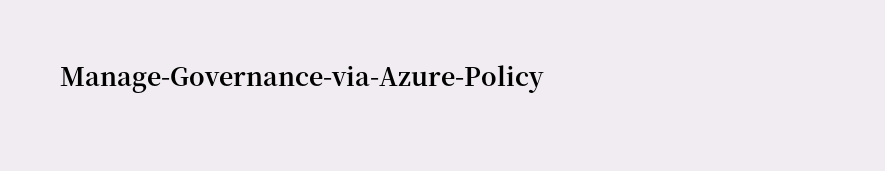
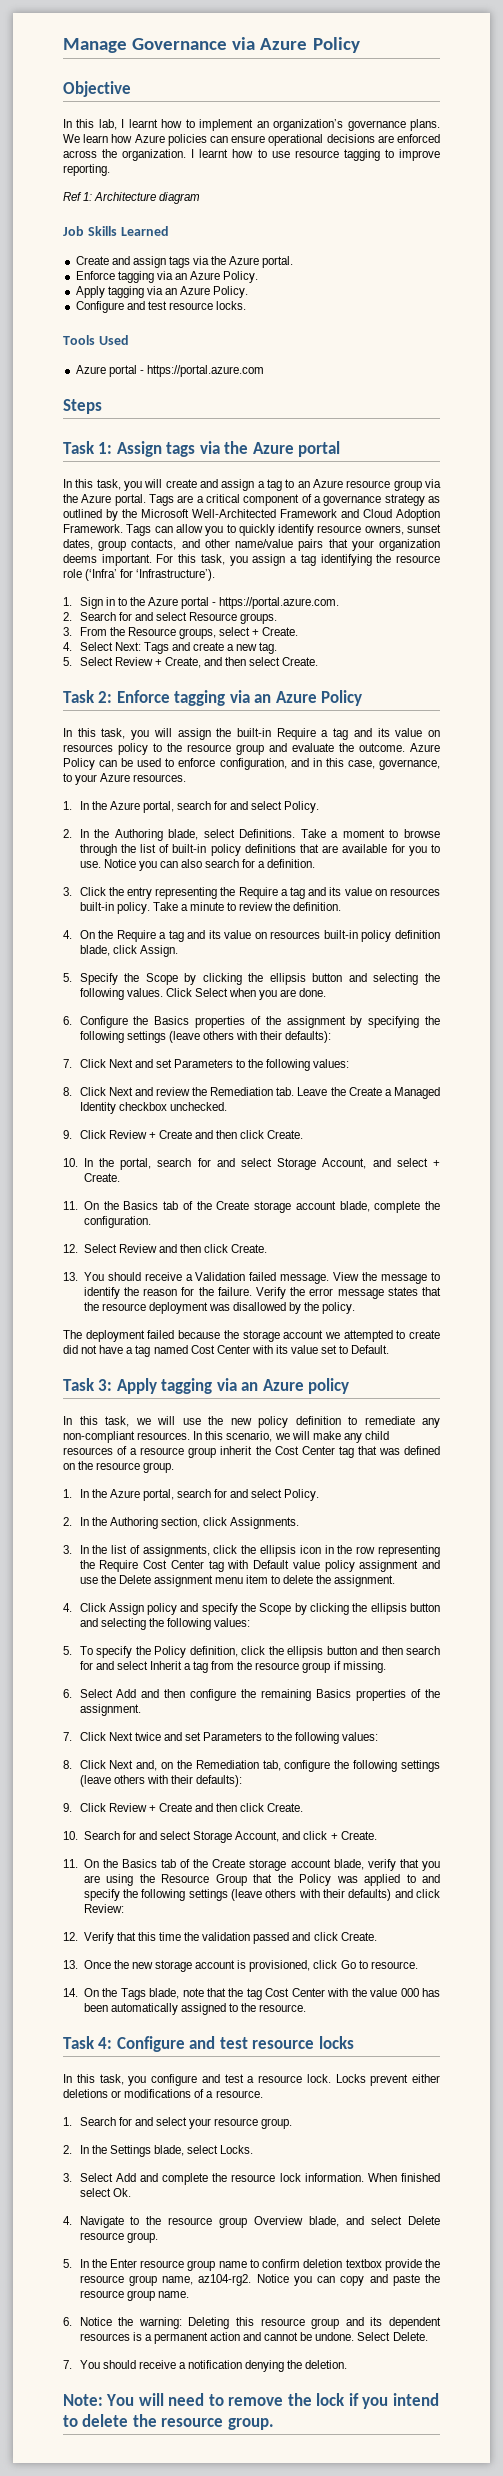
- Manage-Governance-via-Azure-Policy
+ Manage Governance via Azure Policy
+ Objective
+ In this lab, I learnt how to implement an organization’s governance plans. We learn how Azure policies can ensure operational decisions are enforced across the organization. I learnt how to use resource tagging to improve reporting.
+ Ref 1: Architecture diagram
+ Job Skills Learned
+ Create and assign tags via the Azure portal.
+ Enforce tagging via an Azure Policy.
+ Apply tagging via an Azure Policy.
+ Configure and test resource locks.
+ Tools Used
+ Azure portal - https://portal.azure.com
+ Steps
+ Task 1: Assign tags via the Azure portal
+ In this task, you will create and assign a tag to an Azure resource group via the Azure portal. Tags are a critical component of a governance strategy as outlined by the Microsoft Well-Architected Framework and Cloud Adoption Framework. Tags can allow you to quickly identify resource owners, sunset dates, group contacts, and other name/value pairs that your organization deems important. For this task, you assign a tag identifying the resource role (‘Infra’ for ‘Infrastructure’).
+ 1. Sign in to the Azure portal - https://portal.azure.com.
+ 2. Search for and select Resource groups.
+ 3. From the Resource groups, select + Create.
+ 4. Select Next: Tags and create a new tag.
+ 5. Select Review + Create, and then select Create.
+ Task 2: Enforce tagging via an Azure Policy
+ In this task, you will assign the built-in Require a tag and its value on resources policy to the resource group and evaluate the outcome. Azure Policy can be used to enforce configuration, and in this case, governance, to your Azure resources.
+ 1. In the Azure portal, search for and select Policy.
+ 2. In the Authoring blade, select Definitions. Take a moment to browse through the list of built-in policy definitions that are available for you to use. Notice you can also search for a definition.
+ 3. Click the entry representing the Require a tag and its value on resources built-in policy. Take a minute to review the definition.
+ 4. On the Require a tag and its value on resources built-in policy definition blade, click Assign.
+ 5. Specify the Scope by clicking the ellipsis button and selecting the following values. Click Select when you are done.
+ 6. Configure the Basics properties of the assignment by specifying the following settings (leave others with their defaults):
+ 7. Click Next and set Parameters to the following values:
+ 8. Click Next and review the Remediation tab. Leave the Create a Managed Identity checkbox unchecked.
+ 9. Click Review + Create and then click Create.
+ 10. In the portal, search for and select Storage Account, and select + Create.
+ 11. On the Basics tab of the Create storage account blade, complete the configuration.
+ 12. Select Review and then click Create.
+ 13. You should receive a Validation failed message. View the message to identify the reason for the failure. Verify the error message states that the resource deployment was disallowed by the policy.
+ The deployment failed because the storage account we attempted to create did not have a tag named Cost Center with its value set to Default.
+ Task 3: Apply tagging via an Azure policy
+ In this task, we will use the new policy definition to remediate any non-compliant resources. In this scenario, we will make any child resources of a resource group inherit the Cost Center tag that was defined on the resource group.
+ 1. In the Azure portal, search for and select Policy.
+ 2. In the Authoring section, click Assignments.
+ 3. In the list of assignments, click the ellipsis icon in the row representing the Require Cost Center tag with Default value policy assignment and use the Delete assignment menu item to delete the assignment.
+ 4. Click Assign policy and specify the Scope by clicking the ellipsis button and selecting the following values:
+ 5. To specify the Policy definition, click the ellipsis button and then search for and select Inherit a tag from the resource group if missing.
+ 6. Select Add and then configure the remaining Basics properties of the assignment.
+ 7. Click Next twice and set Parameters to the following values:
+ 8. Click Next and, on the Remediation tab, configure the following settings (leave others with their defaults):
+ 9. Click Review + Create and then click Create.
+ 10. Search for and select Storage Account, and click + Create.
+ 11. On the Basics tab of the Create storage account blade, verify that you are using the Resource Group that the Policy was applied to and specify the following settings (leave others with their defaults) and click Review:
+ 12. Verify that this time the validation passed and click Create.
+ 13. Once the new storage account is provisioned, click Go to resource.
+ 14. On the Tags blade, note that the tag Cost Center with the value 000 has been automatically assigned to the resource.
+ Task 4: Configure and test resource locks
+ In this task, you configure and test a resource lock. Locks prevent either deletions or modifications of a resource.
+ 1. Search for and select your resource group.
+ 2. In the Settings blade, select Locks.
+ 3. Select Add and complete the resource lock information. When finished select Ok.
+ 4. Navigate to the resource group Overview blade, and select Delete resource group.
+ 5. In the Enter resource group name to confirm deletion textbox provide the resource group name, az104-rg2. Notice you can copy and paste the resource group name.
+ 6. Notice the warning: Deleting this resource group and its dependent resources is a permanent action and cannot be undone. Select Delete.
+ 7. You should receive a notification denying the deletion.
+ Note: You will need to remove the lock if you intend to delete the resource group.

